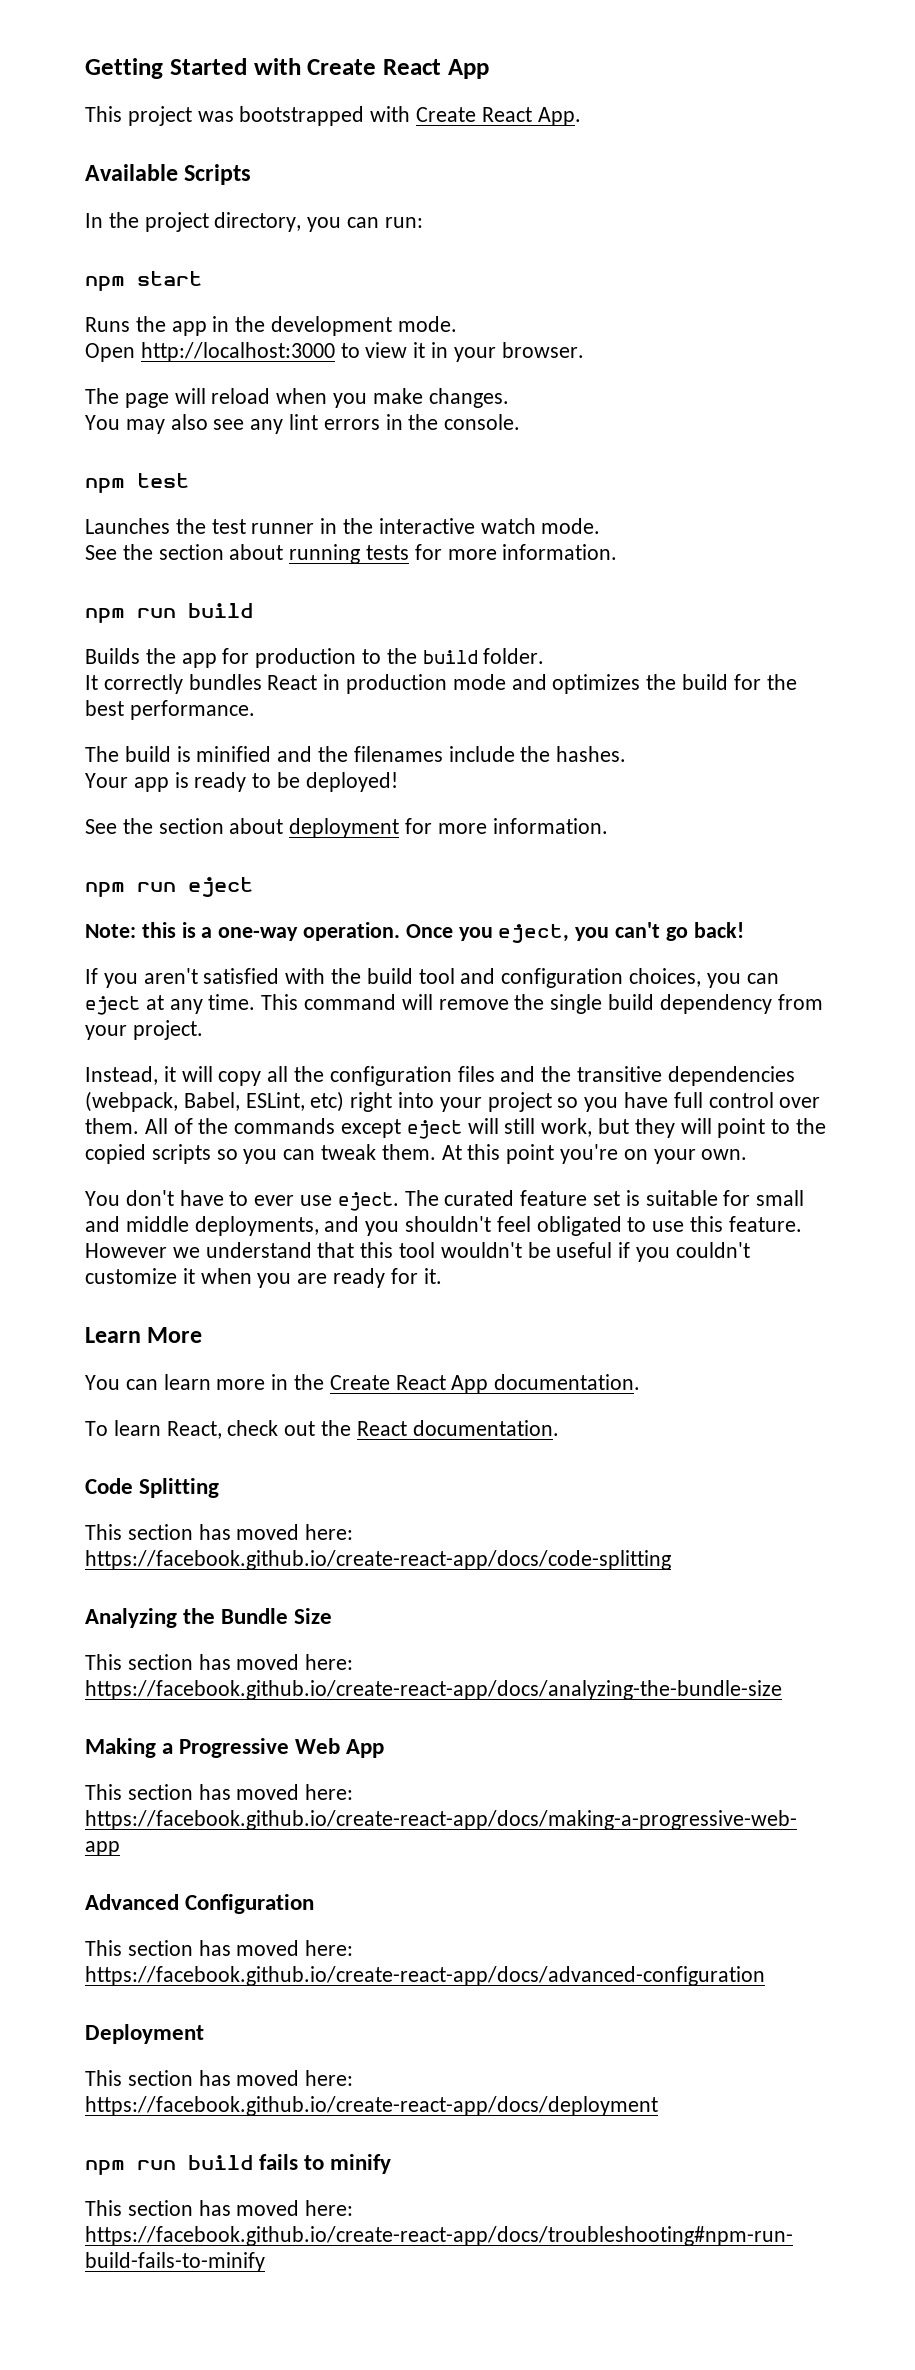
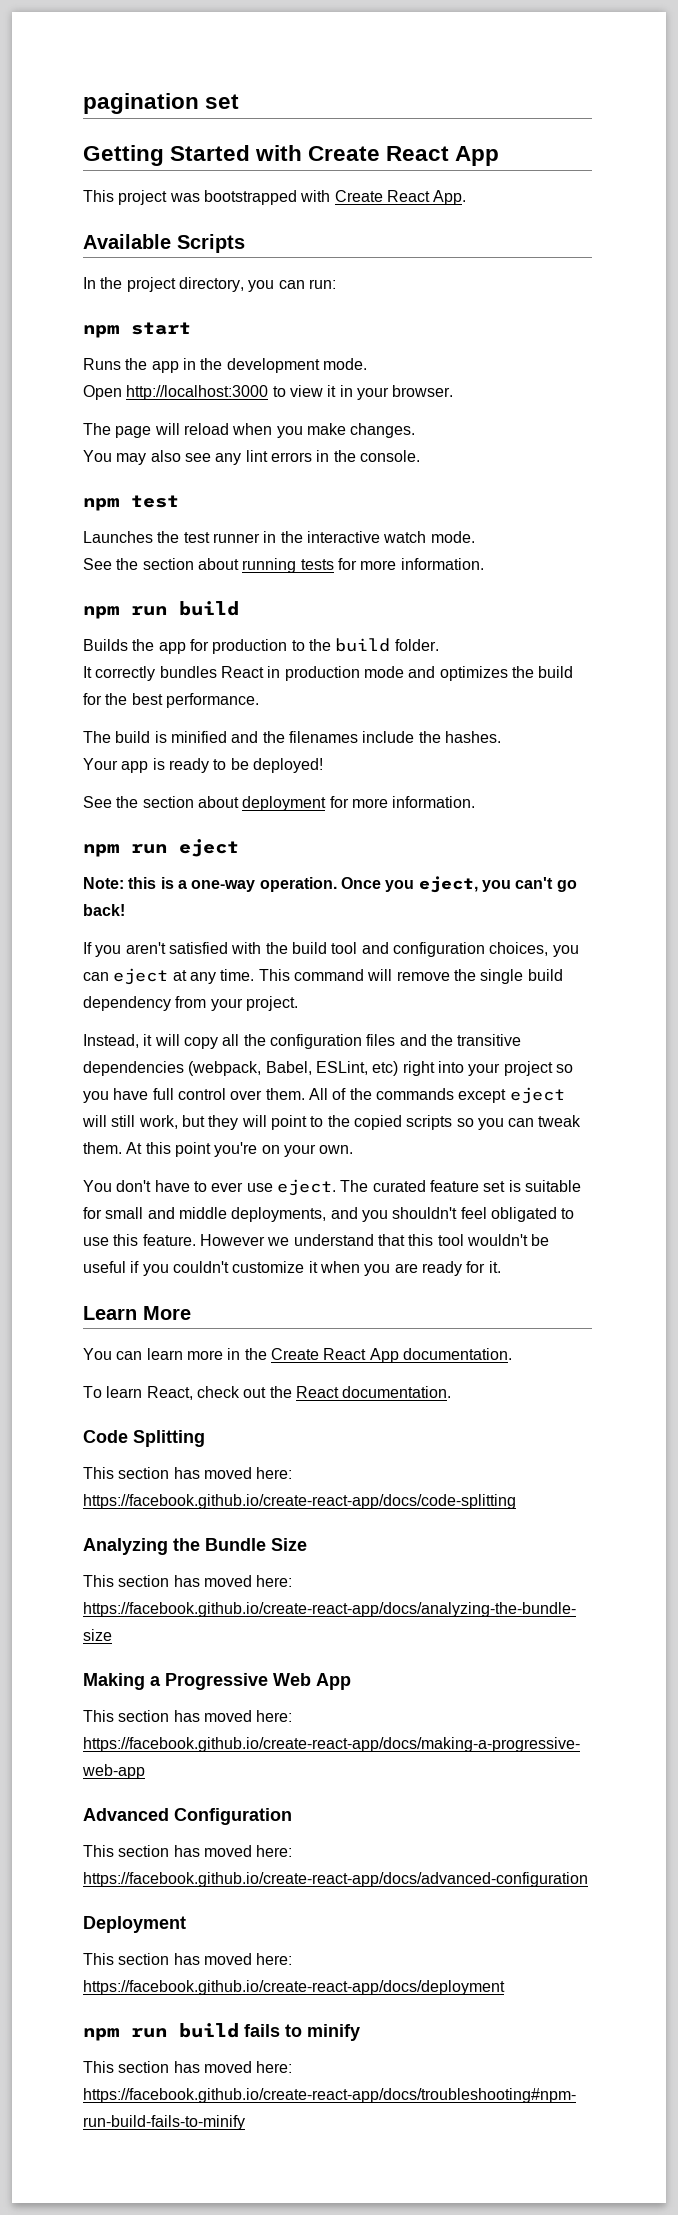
+ pagination set

